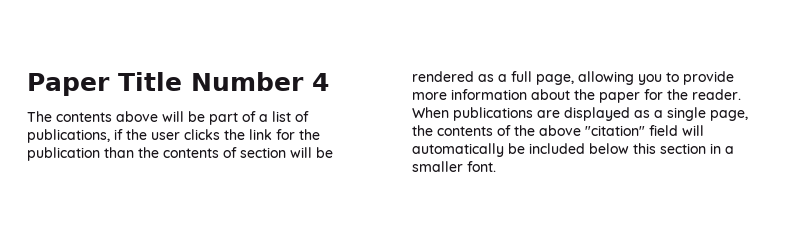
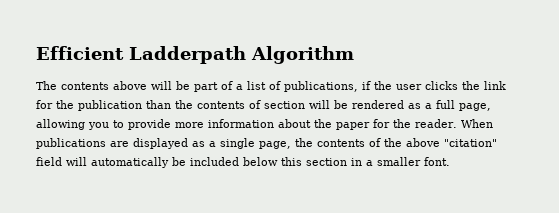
- Paper Title Number 4
+ Efficient Ladderpath Algorithm

